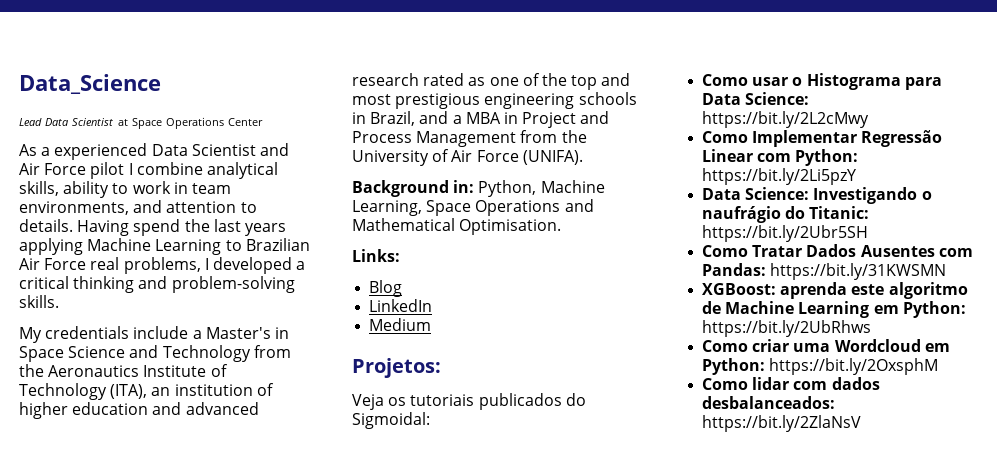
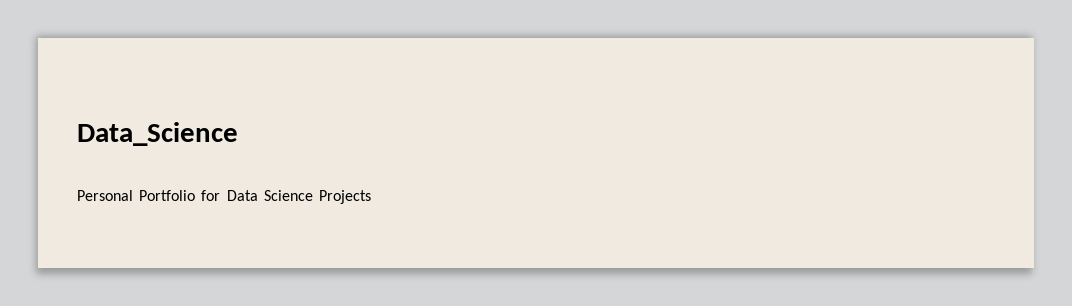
- Lead Data Scientist at Space Operations Center
- As a experienced Data Scientist and Air Force pilot I combine analytical skills, ability to work in team environments, and attention to details. Having spend the last years applying Machine Learning to Brazilian Air Force real problems, I developed a critical thinking and problem-solving skills.
- My credentials include a Master's in Space Science and Technology from the Aeronautics Institute of Technology (ITA), an institution of higher education and advanced research rated as one of the top and most prestigious engineering schools in Brazil, and a MBA in Project and Process Management from the University of Air Force (UNIFA).
- Background in: Python, Machine Learning, Space Operations and Mathematical Optimisation.
- Links:
- Blog
- LinkedIn
- Medium
- Projetos:
- Veja os tutoriais publicados do Sigmoidal:
- Como usar o Histograma para Data Science: https://bit.ly/2L2cMwy
- Como Implementar Regressão Linear com Python: https://bit.ly/2Li5pzY
- Data Science: Investigando o naufrágio do Titanic: https://bit.ly/2Ubr5SH
- Como Tratar Dados Ausentes com Pandas: https://bit.ly/31KWSMN
- XGBoost: aprenda este algoritmo de Machine Learning em Python: https://bit.ly/2UbRhws
- Como criar uma Wordcloud em Python: https://bit.ly/2OxsphM
- Como lidar com dados desbalanceados: https://bit.ly/2ZlaNsV
+ Personal Portfolio for Data Science Projects

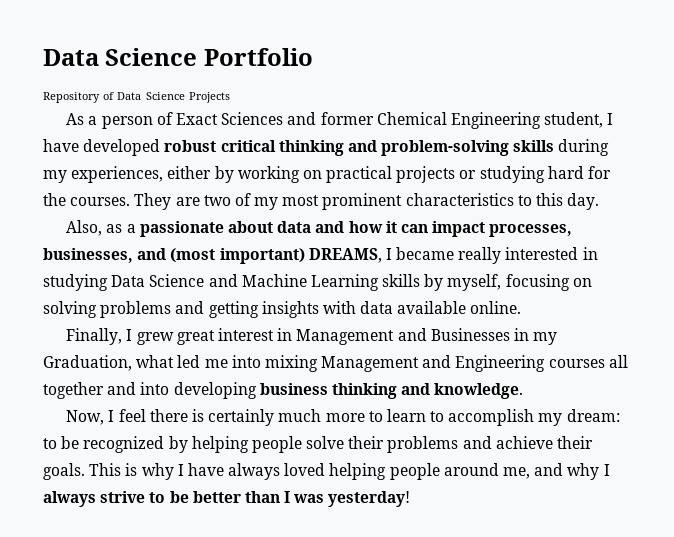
- Data_Science
- Personal Portfolio for Data Science Projects
+ Data Science Portfolio
+ Repository of Data Science Projects
+ As a person of Exact Sciences and former Chemical Engineering student, I have developed robust critical thinking and problem-solving skills during my experiences, either by working on practical projects or studying hard for the courses. They are two of my most prominent characteristics to this day.
+ Also, as a passionate about data and how it can impact processes, businesses, and (most important) DREAMS, I became really interested in studying Data Science and Machine Learning skills by myself, focusing on solving problems and getting insights with data available online.
+ Finally, I grew great interest in Management and Businesses in my Graduation, what led me into mixing Management and Engineering courses all together and into developing business thinking and knowledge.
+ Now, I feel there is certainly much more to learn to accomplish my dream: to be recognized by helping people solve their problems and achieve their goals. This is why I have always loved helping people around me, and why I always strive to be better than I was yesterday!

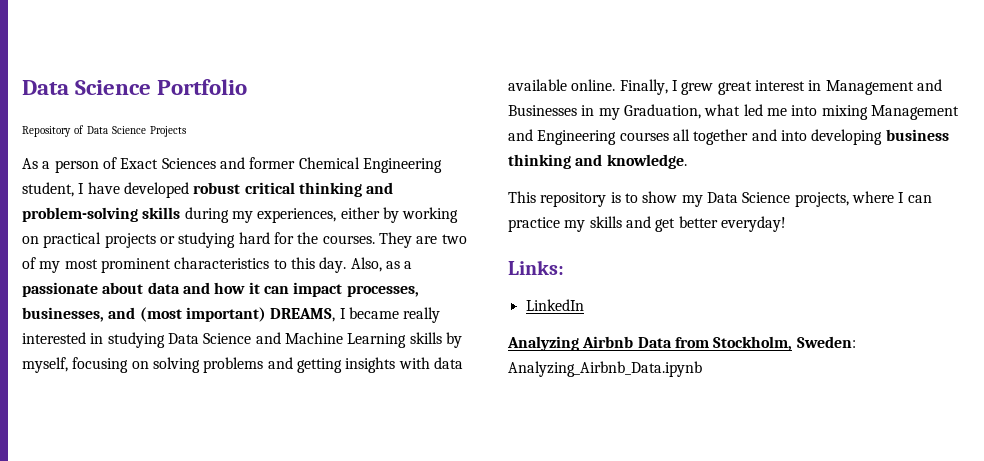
- They are two of my most prominent characteristics to this day.
- Also, as a passionate about data and how it can impact processes, businesses, and (most important) DREAMS, I became really interested in studying Data Science and Machine Learning skills by myself, focusing on solving problems and getting insights with data available online.
- Finally, I grew great interest in Management and Businesses in my Graduation, what led me into mixing Management and Engineering courses all together and into developing business thinking and knowledge.
+ They are two of my most prominent characteristics to this day. Also, as a passionate about data and how it can impact processes, businesses, and (most important) DREAMS, I became really interested in studying Data Science and Machine Learning skills by myself, focusing on solving problems and getting insights with data available online. Finally, I grew great interest in Management and Businesses in my Graduation, what led me into mixing Management and Engineering courses all together and into developing business thinking and knowledge.
- Now, I feel there is certainly much more to learn to accomplish my dream: to be recognized by helping people solve their problems and achieve their goals. This is why I have always loved helping people around me, and why I always strive to be better than I was yesterday!
+ This repository is to show my Data Science projects, where I can practice my skills and get better everyday!
+ Links:
+ LinkedIn
+ Analyzing Airbnb Data from Stockholm, Sweden: Analyzing_Airbnb_Data.ipynb

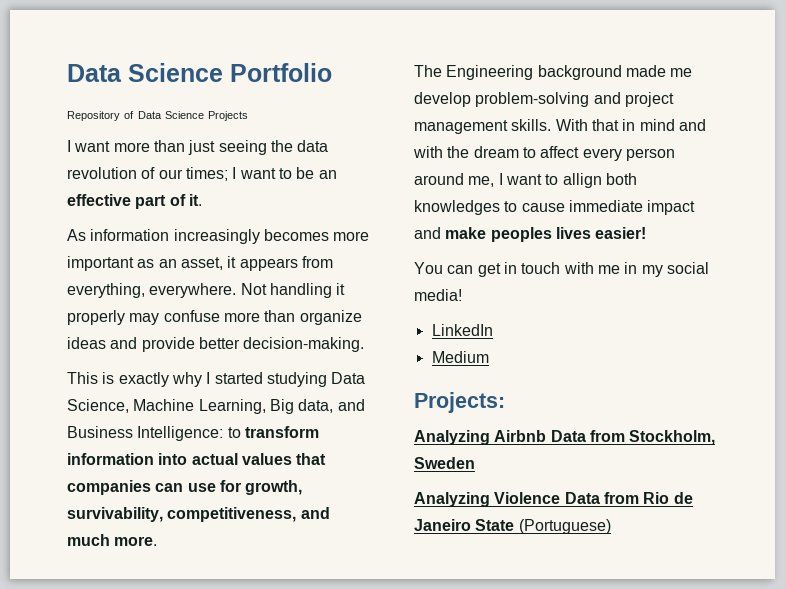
- As a person of Exact Sciences and former Chemical Engineering student, I have developed robust critical thinking and problem-solving skills during my experiences, either by working on practical projects or studying hard for the courses. They are two of my most prominent characteristics to this day. Also, as a passionate about data and how it can impact processes, businesses, and (most important) DREAMS, I became really interested in studying Data Science and Machine Learning skills by myself, focusing on solving problems and getting insights with data available online. Finally, I grew great interest in Management and Businesses in my Graduation, what led me into mixing Management and Engineering courses all together and into developing business thinking and knowledge.
- This repository is to show my Data Science projects, where I can practice my skills and get better everyday!
- Links:
+ I want more than just seeing the data revolution of our times; I want to be an effective part of it.
+ As information increasingly becomes more important as an asset, it appears from everything, everywhere. Not handling it properly may confuse more than organize ideas and provide better decision-making.
+ This is exactly why I started studying Data Science, Machine Learning, Big data, and Business Intelligence: to transform information into actual values that companies can use for growth, survivability, competitiveness, and much more.
+ The Engineering background made me develop problem-solving and project management skills. With that in mind and with the dream to affect every person around me, I want to allign both knowledges to cause immediate impact and make peoples lives easier!
+ You can get in touch with me in my social media!
+ Medium
+ Projects:
- Analyzing Airbnb Data from Stockholm, Sweden: Analyzing_Airbnb_Data.ipynb
+ Analyzing Airbnb Data from Stockholm, Sweden
+ Analyzing Violence Data from Rio de Janeiro State (Portuguese)

